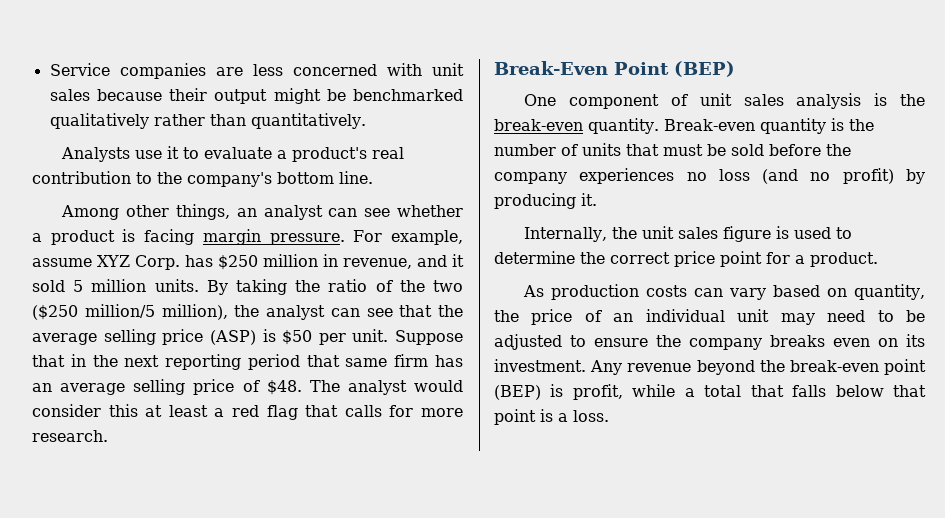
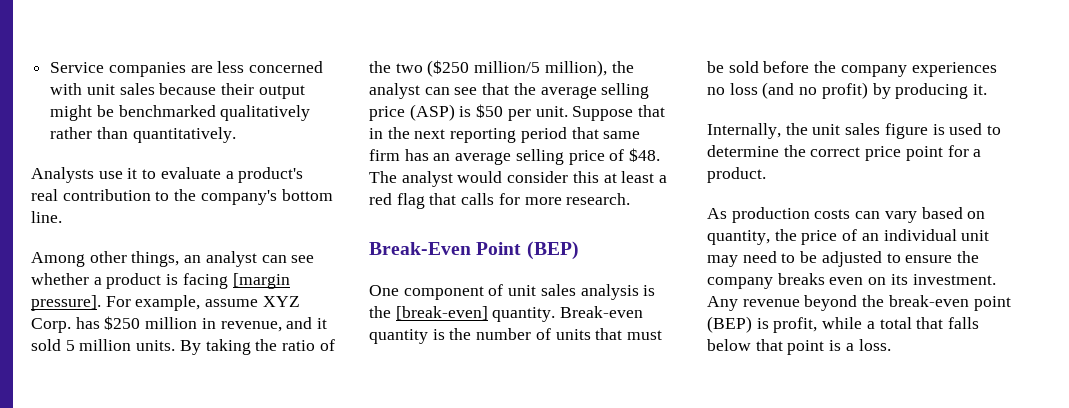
- Among other things, an analyst can see whether a product is facing margin pressure.
+ Among other things, an analyst can see whether a product is facing [margin pressure].
- One component of unit sales analysis is the break-even quantity.
+ One component of unit sales analysis is the [break-even] quantity.

